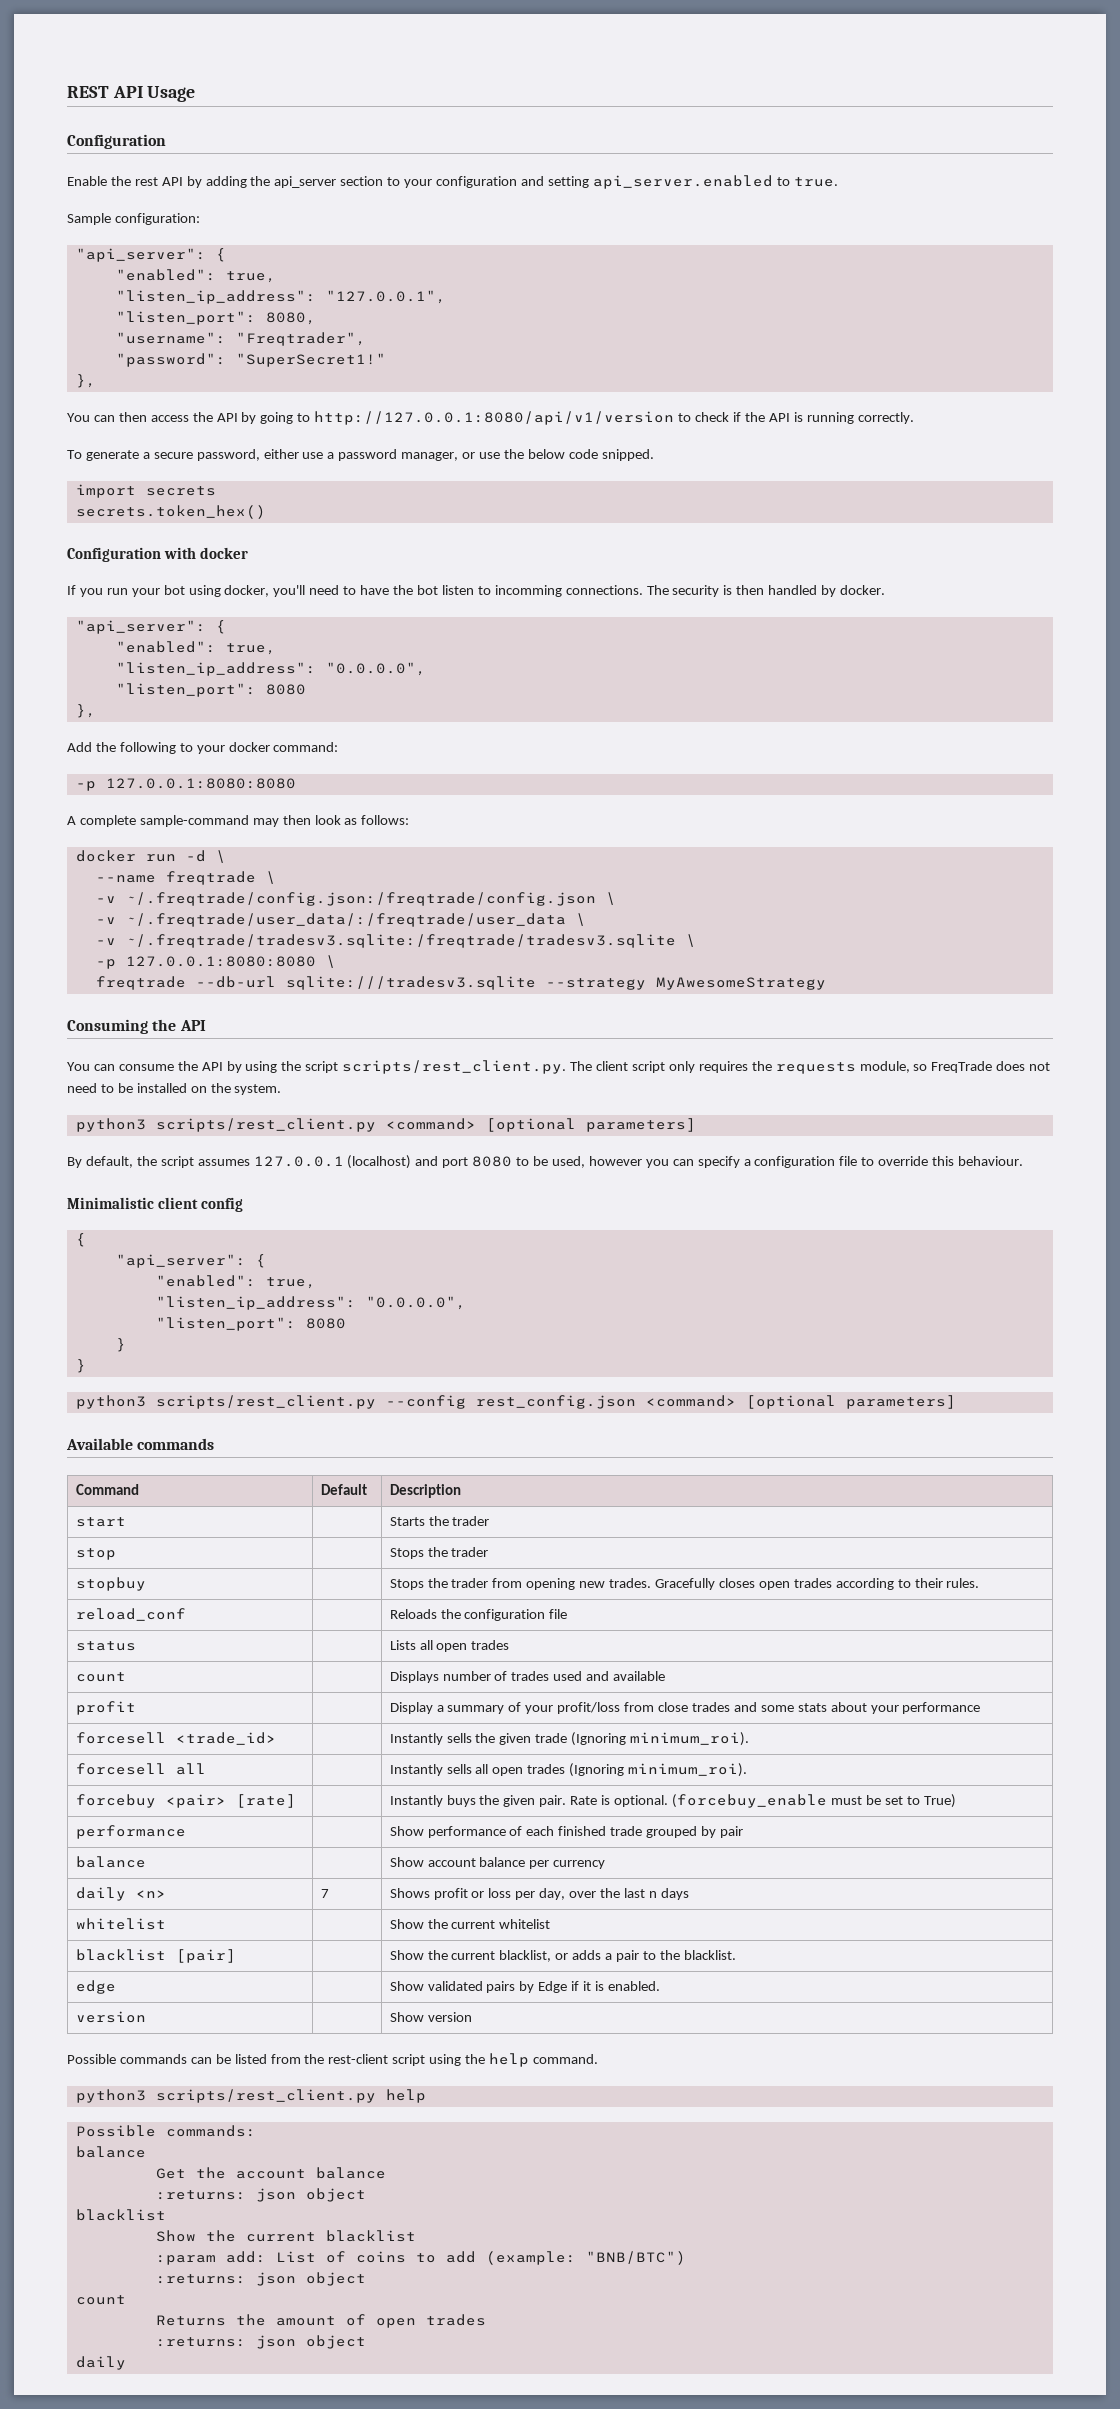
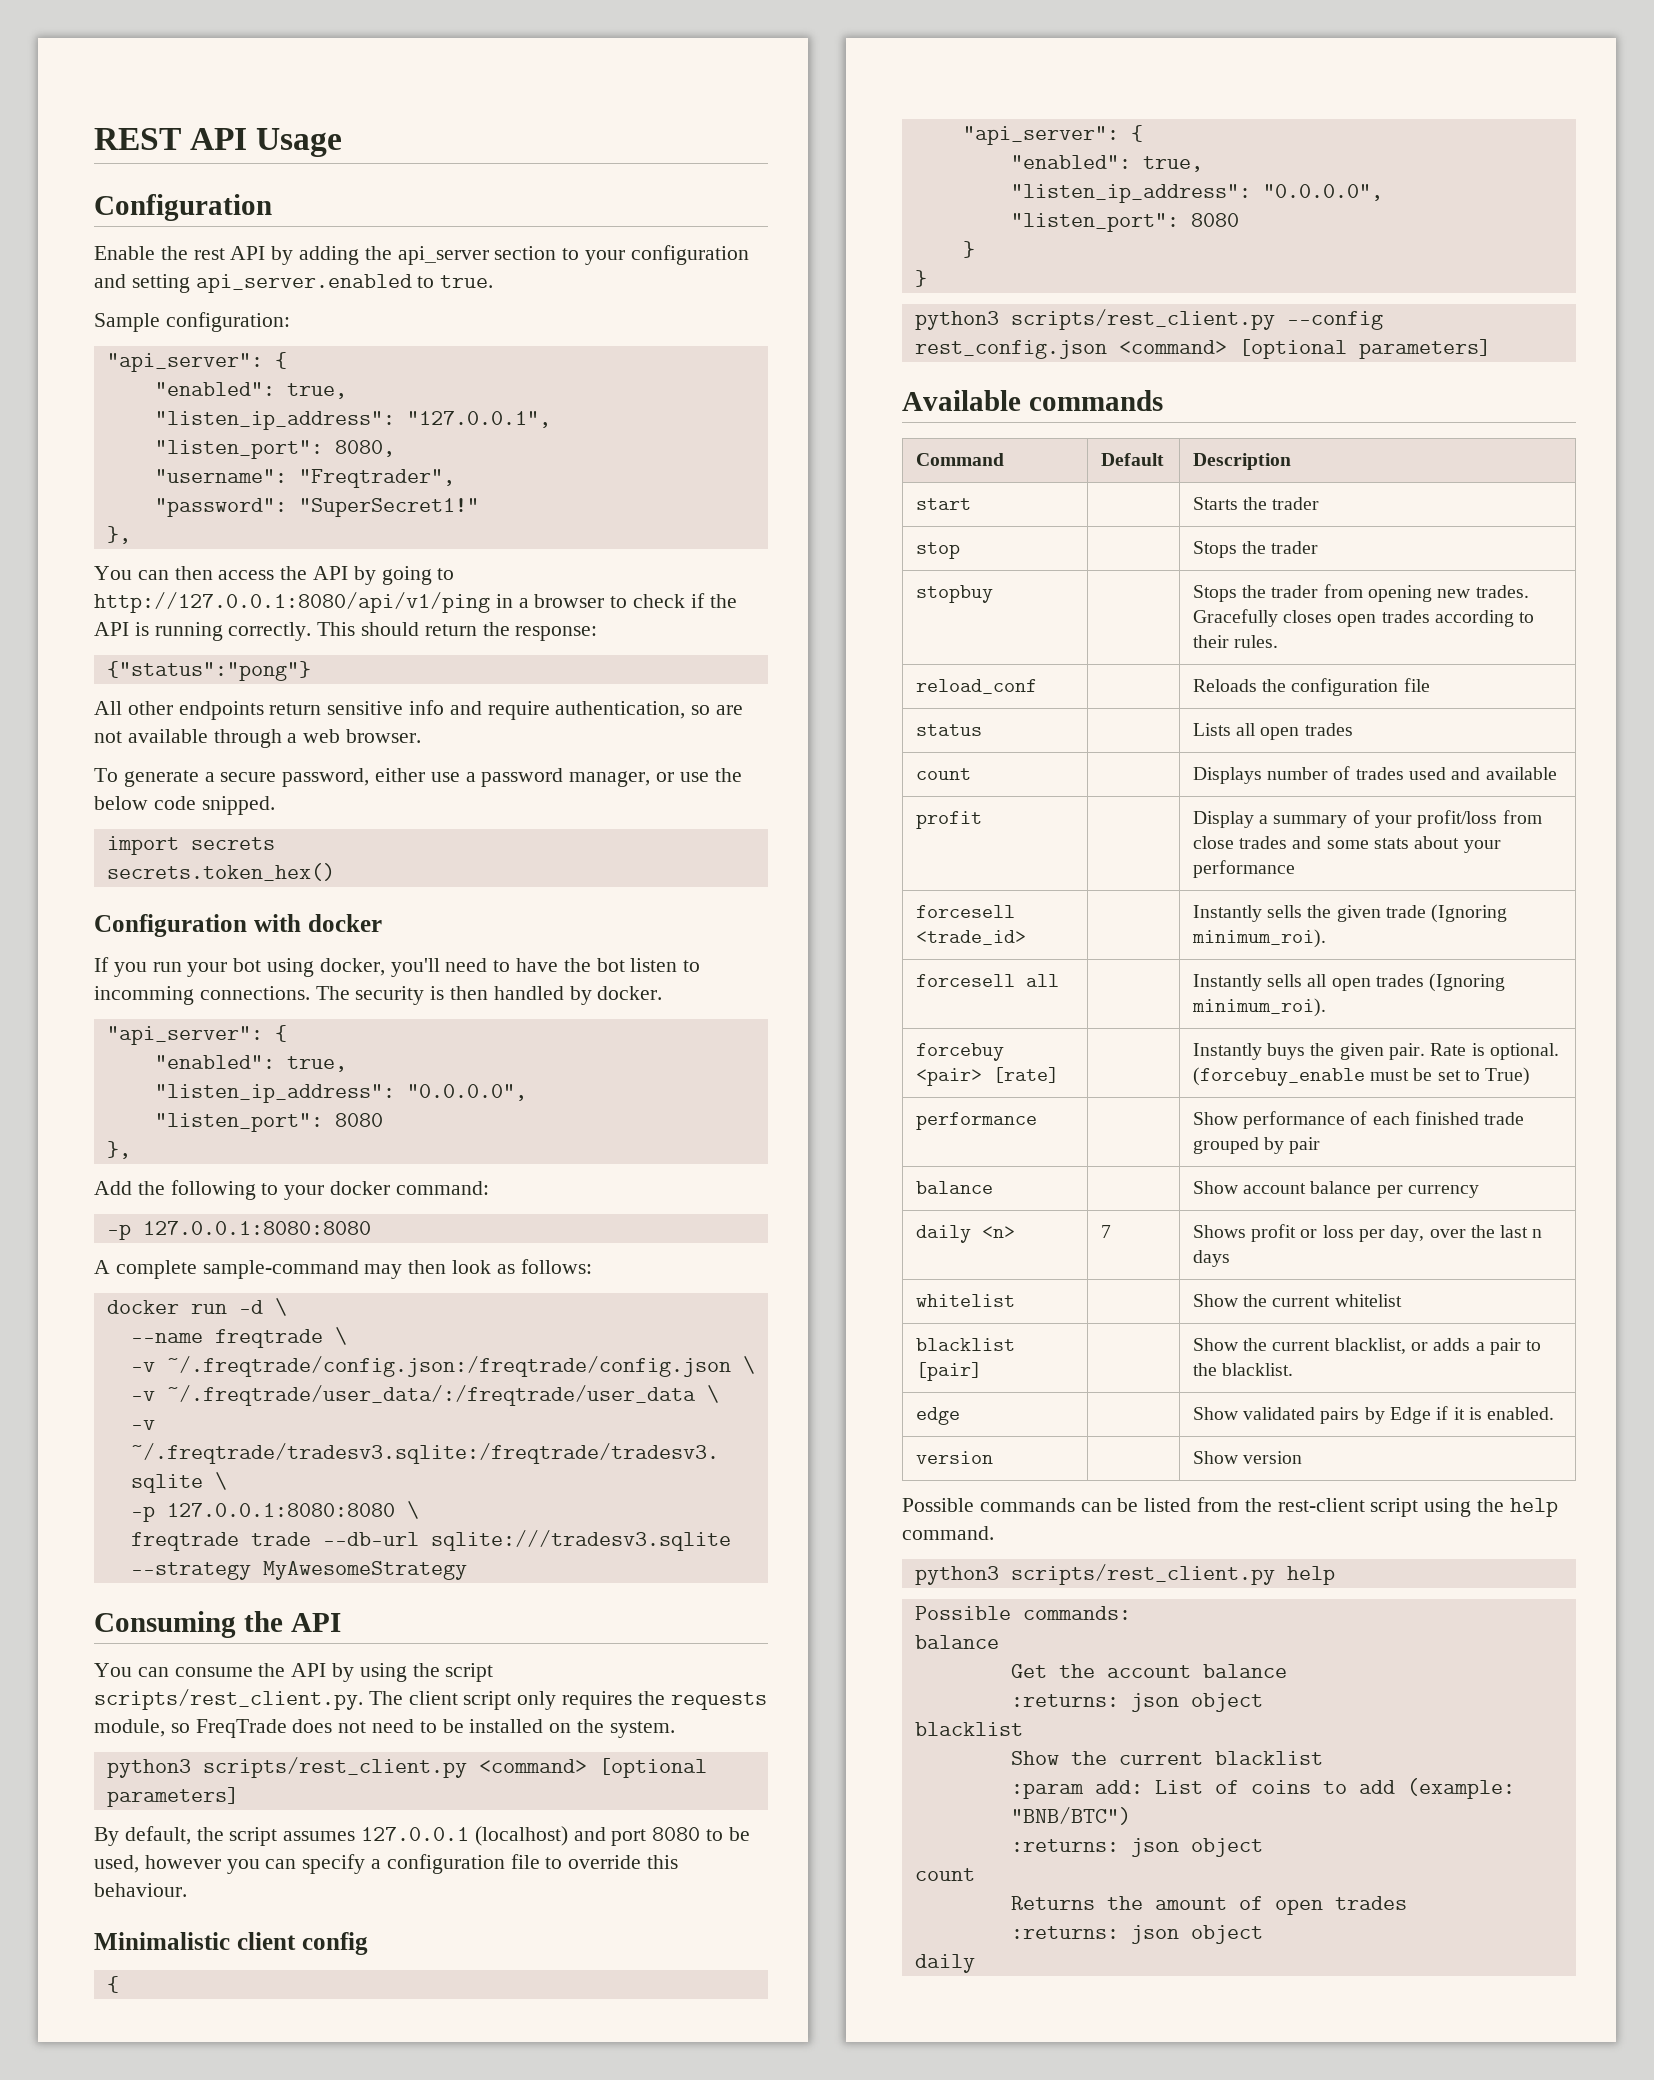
- You can then access the API by going to http://127.0.0.1:8080/api/v1/version to check if the API is running correctly.
+ You can then access the API by going to http://127.0.0.1:8080/api/v1/ping in a browser to check if the API is running correctly. This should return the response:
+ {"status":"pong"}
+ All other endpoints return sensitive info and require authentication, so are not available through a web browser.
- freqtrade --db-url sqlite:///tradesv3.sqlite --strategy MyAwesomeStrategy
+ freqtrade trade --db-url sqlite:///tradesv3.sqlite --strategy MyAwesomeStrategy

